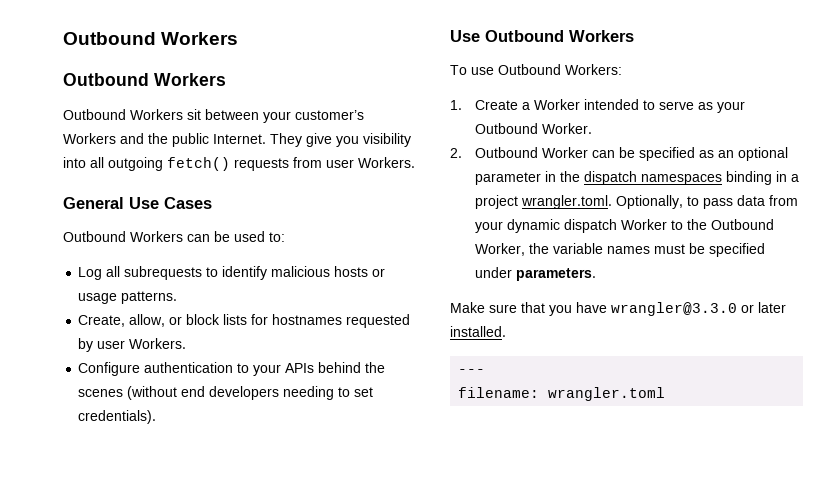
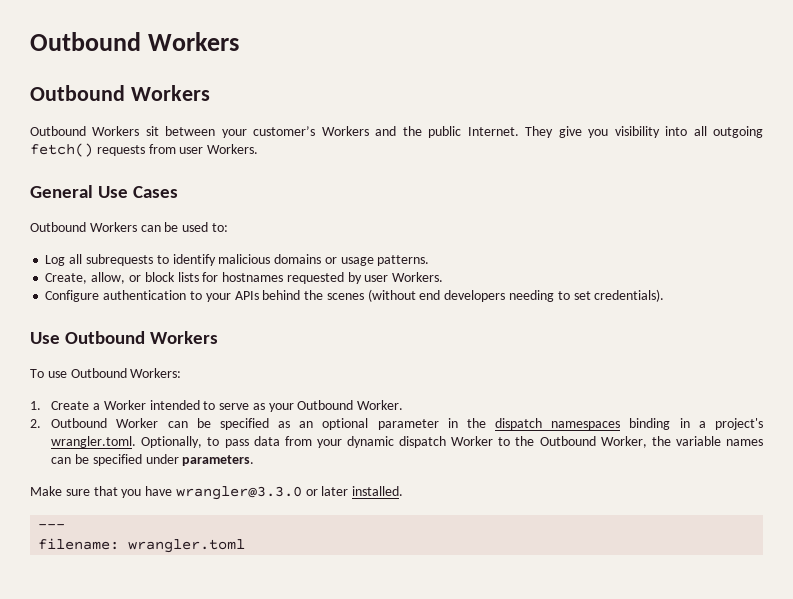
- Log all subrequests to identify malicious hosts or usage patterns.
+ Log all subrequests to identify malicious domains or usage patterns.
- 2. Outbound Worker can be specified as an optional parameter in the dispatch namespaces binding in a project wrangler.toml. Optionally, to pass data from your dynamic dispatch Worker to the Outbound Worker, the variable names must be specified under parameters.
+ 2. Outbound Worker can be specified as an optional parameter in the dispatch namespaces binding in a project's wrangler.toml. Optionally, to pass data from your dynamic dispatch Worker to the Outbound Worker, the variable names can be specified under parameters.

